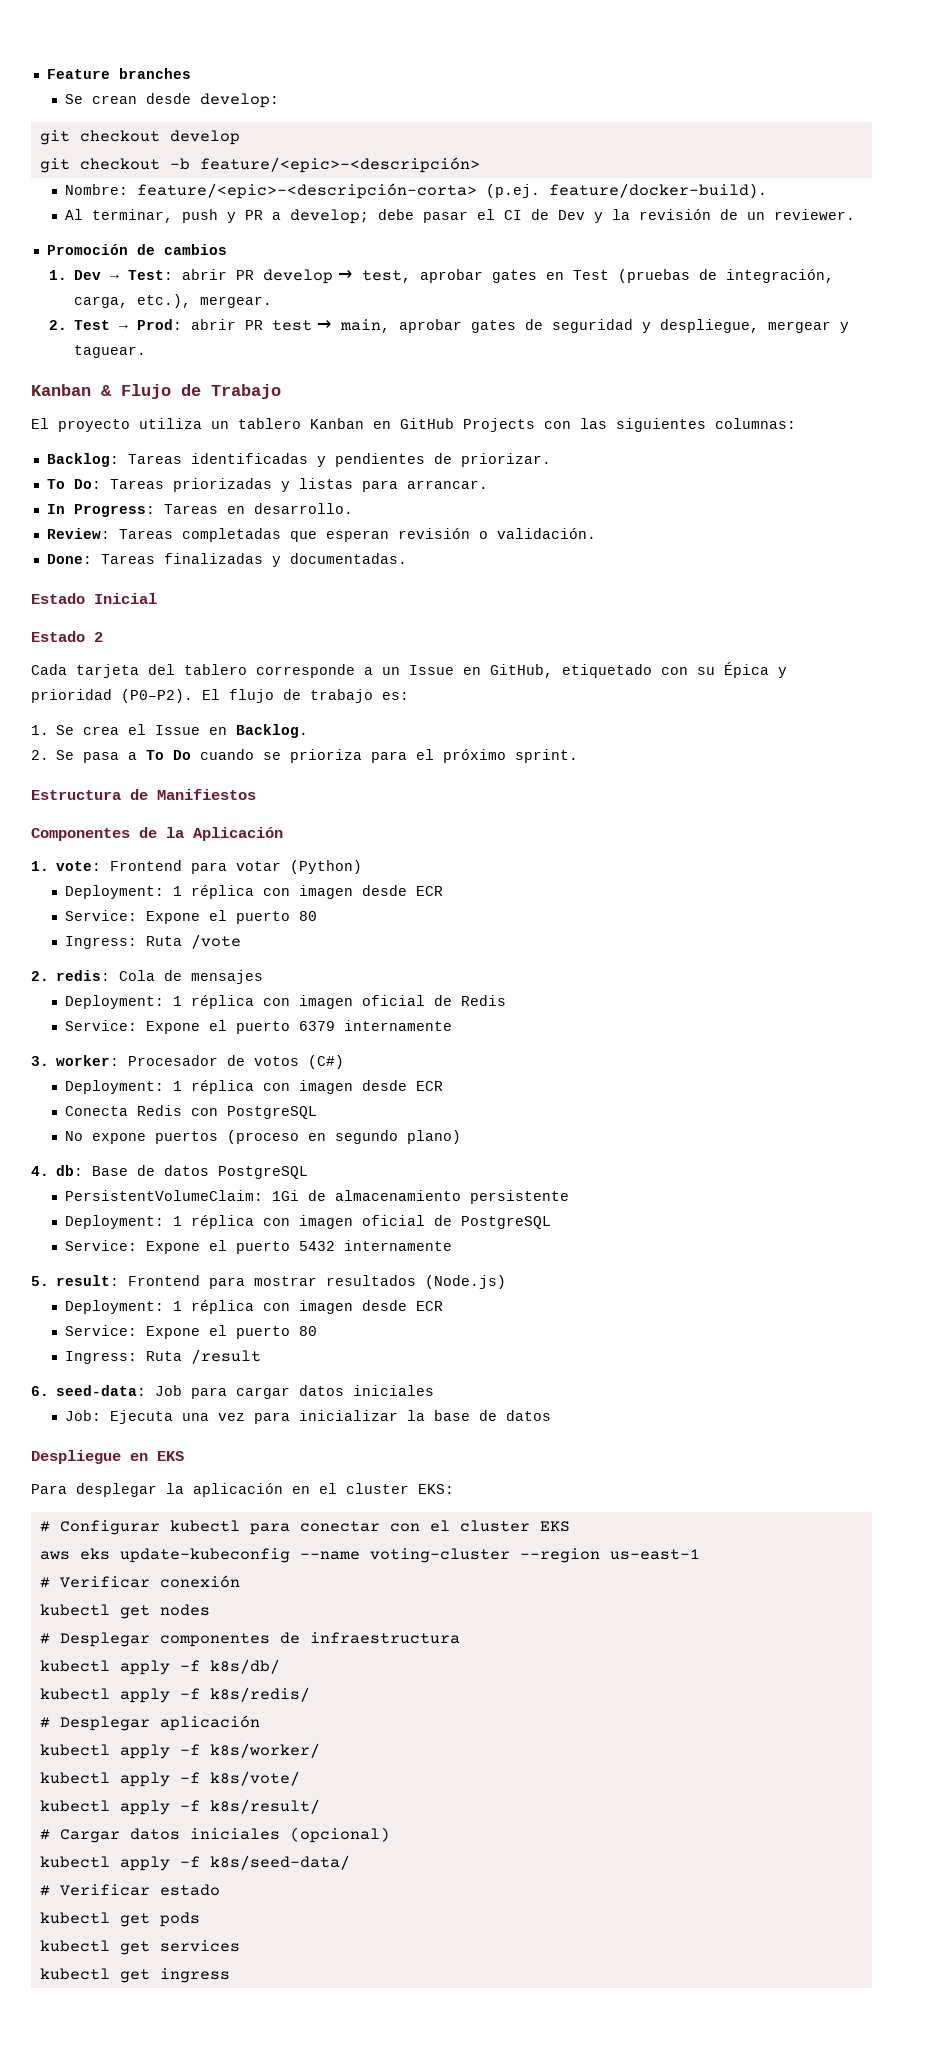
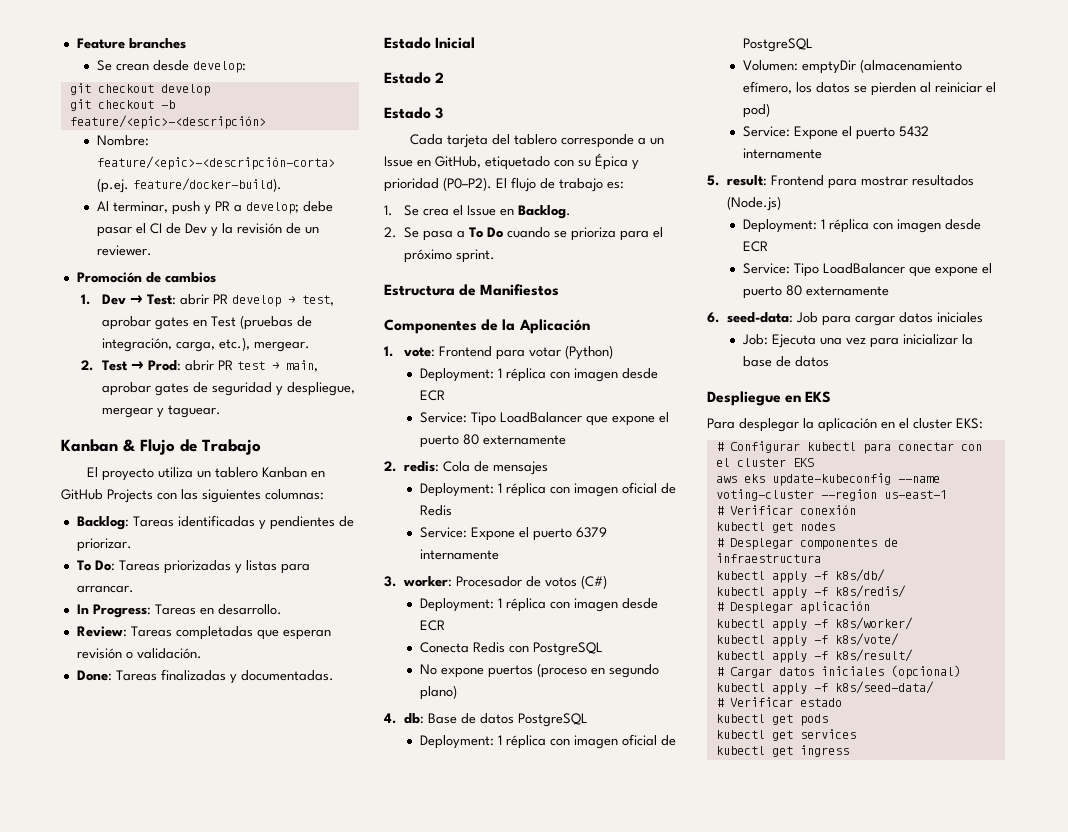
+ Estado 3
  1. vote: Frontend para votar (Python)
  Deployment: 1 réplica con imagen desde ECR
- Service: Expone el puerto 80
- Ingress: Ruta /vote
+ Service: Tipo LoadBalancer que expone el puerto 80 externamente
- PersistentVolumeClaim: 1Gi de almacenamiento persistente
+ Volumen: emptyDir (almacenamiento efímero, los datos se pierden al reiniciar el pod)
  5. result: Frontend para mostrar resultados (Node.js)
  Deployment: 1 réplica con imagen desde ECR
- Service: Expone el puerto 80
- Ingress: Ruta /result
+ Service: Tipo LoadBalancer que expone el puerto 80 externamente

